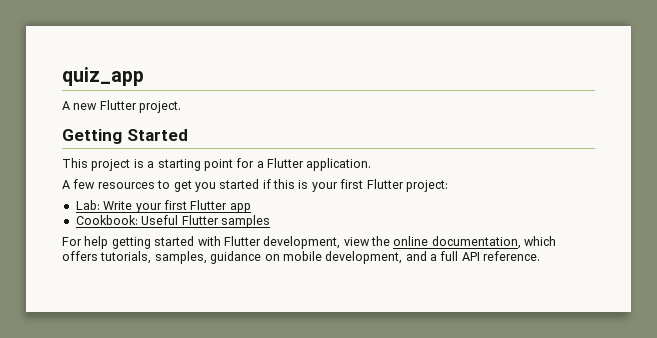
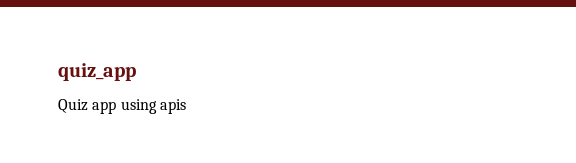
- A new Flutter project.
- Getting Started
- This project is a starting point for a Flutter application.
- A few resources to get you started if this is your first Flutter project:
- Lab: Write your first Flutter app
- Cookbook: Useful Flutter samples
- For help getting started with Flutter development, view the online documentation, which offers tutorials, samples, guidance on mobile development, and a full API reference.
+ Quiz app using apis

